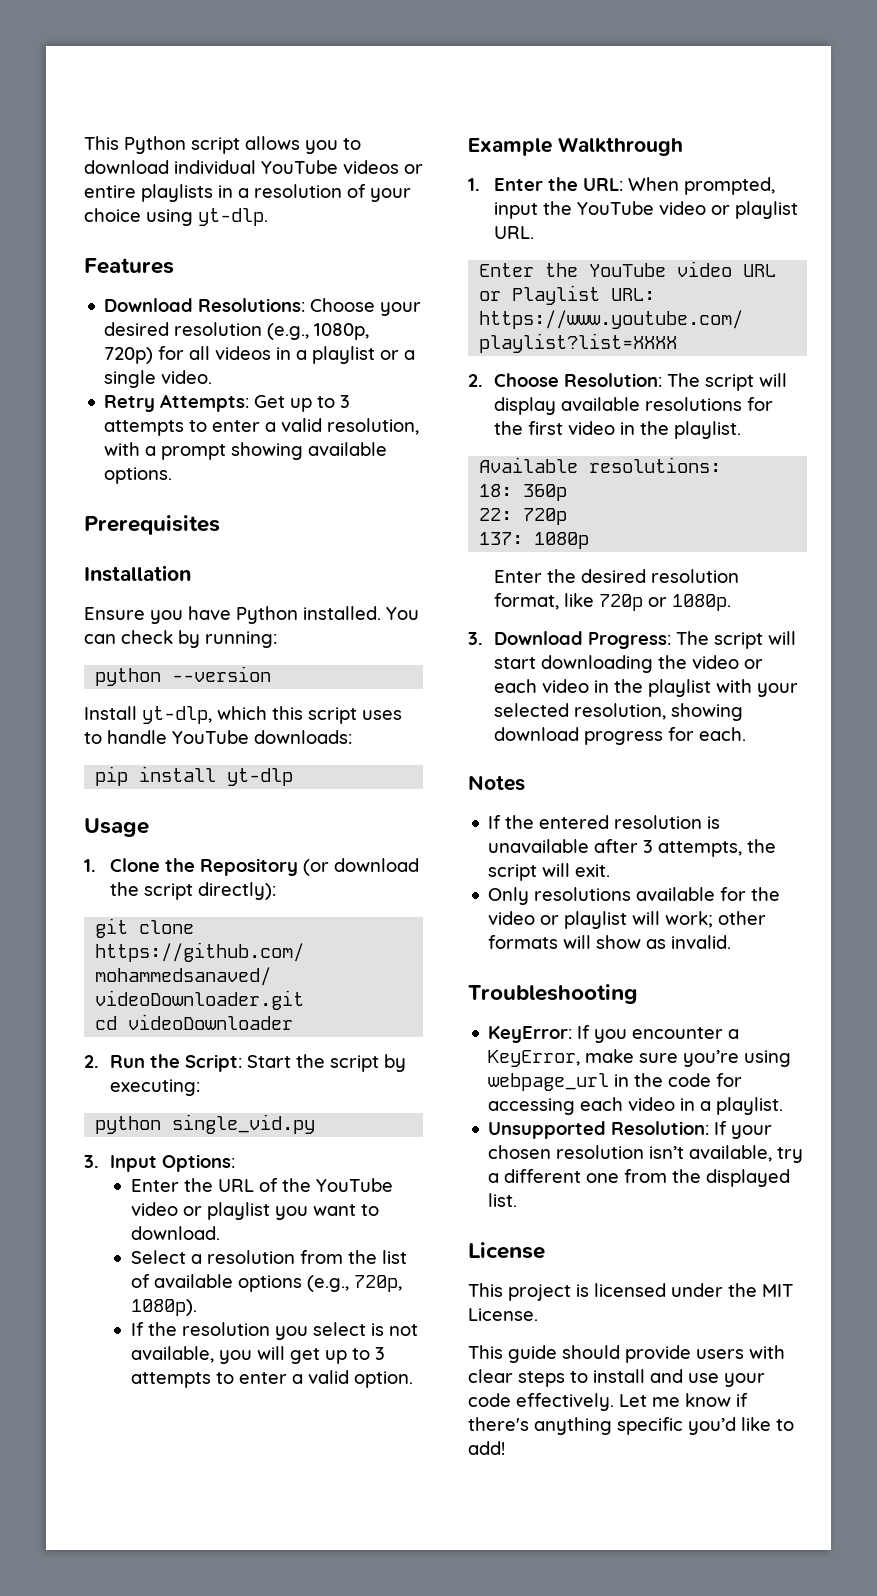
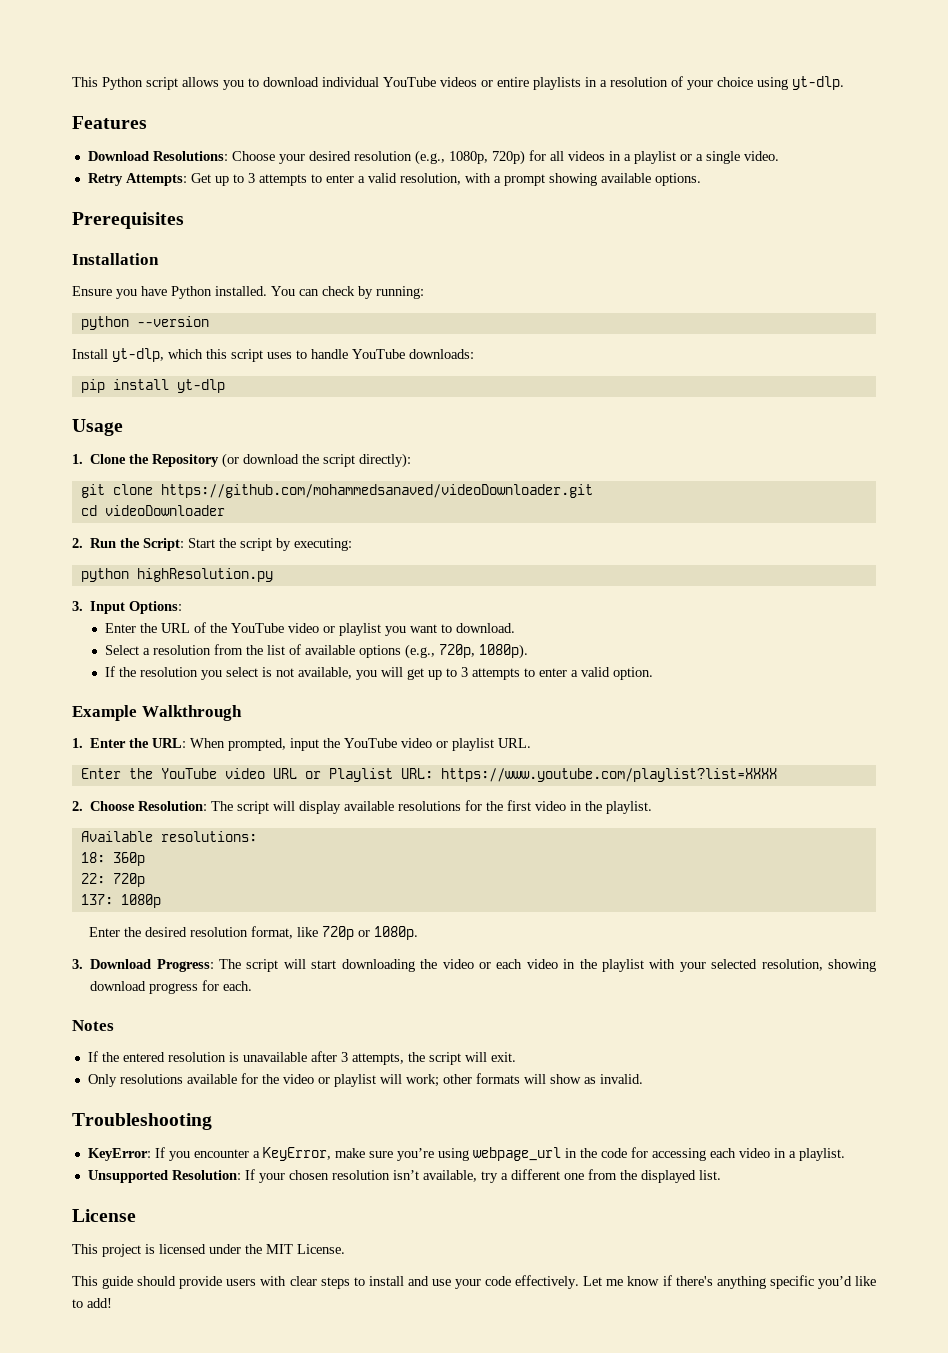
- python single_vid.py
+ python highResolution.py

